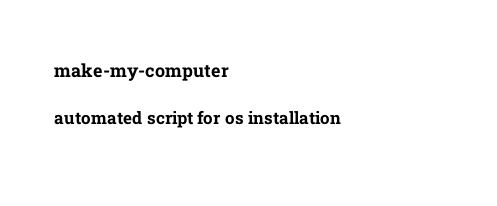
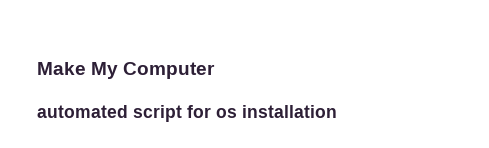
- make-my-computer
+ Make My Computer

